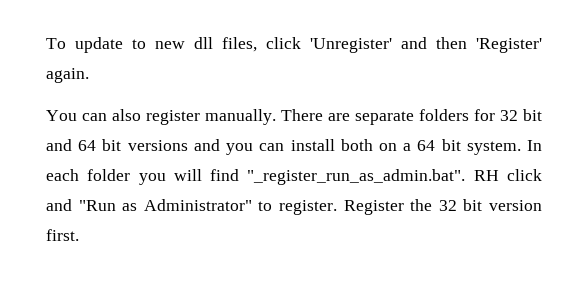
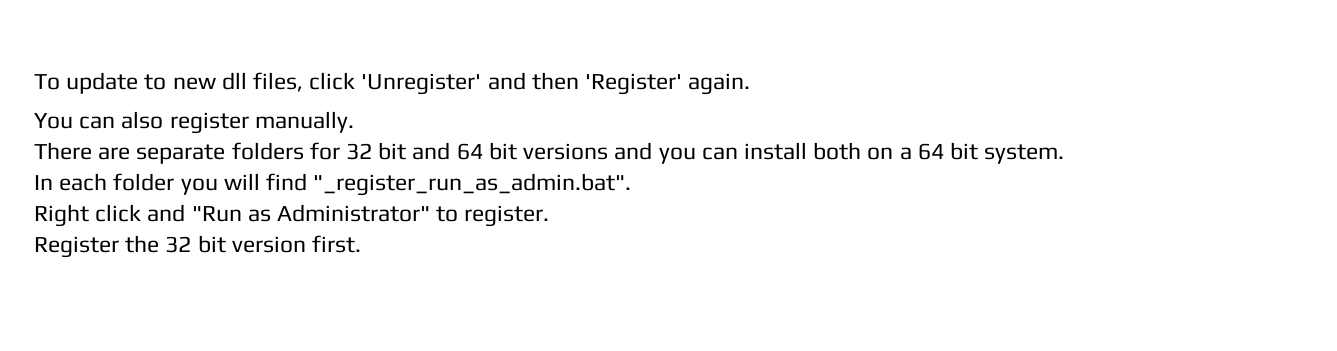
- You can also register manually. There are separate folders for 32 bit and 64 bit versions and you can install both on a 64 bit system. In each folder you will find "_register_run_as_admin.bat". RH click and "Run as Administrator" to register. Register the 32 bit version first.
+ You can also register manually.
+ There are separate folders for 32 bit and 64 bit versions and you can install both on a 64 bit system.
+ In each folder you will find "_register_run_as_admin.bat".
+ Right click and "Run as Administrator" to register.
+ Register the 32 bit version first.

